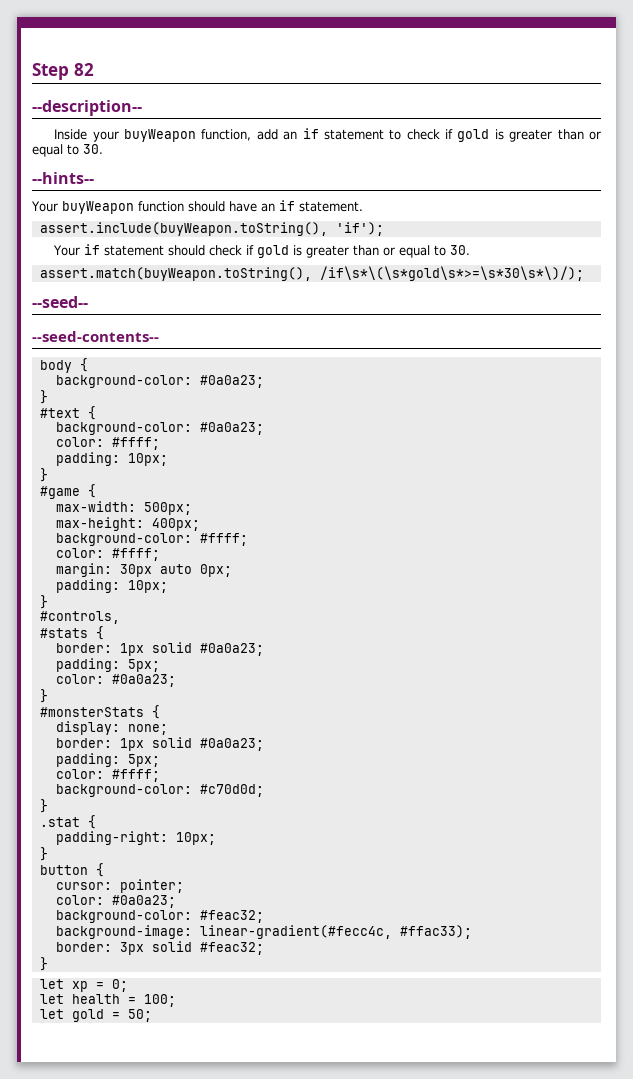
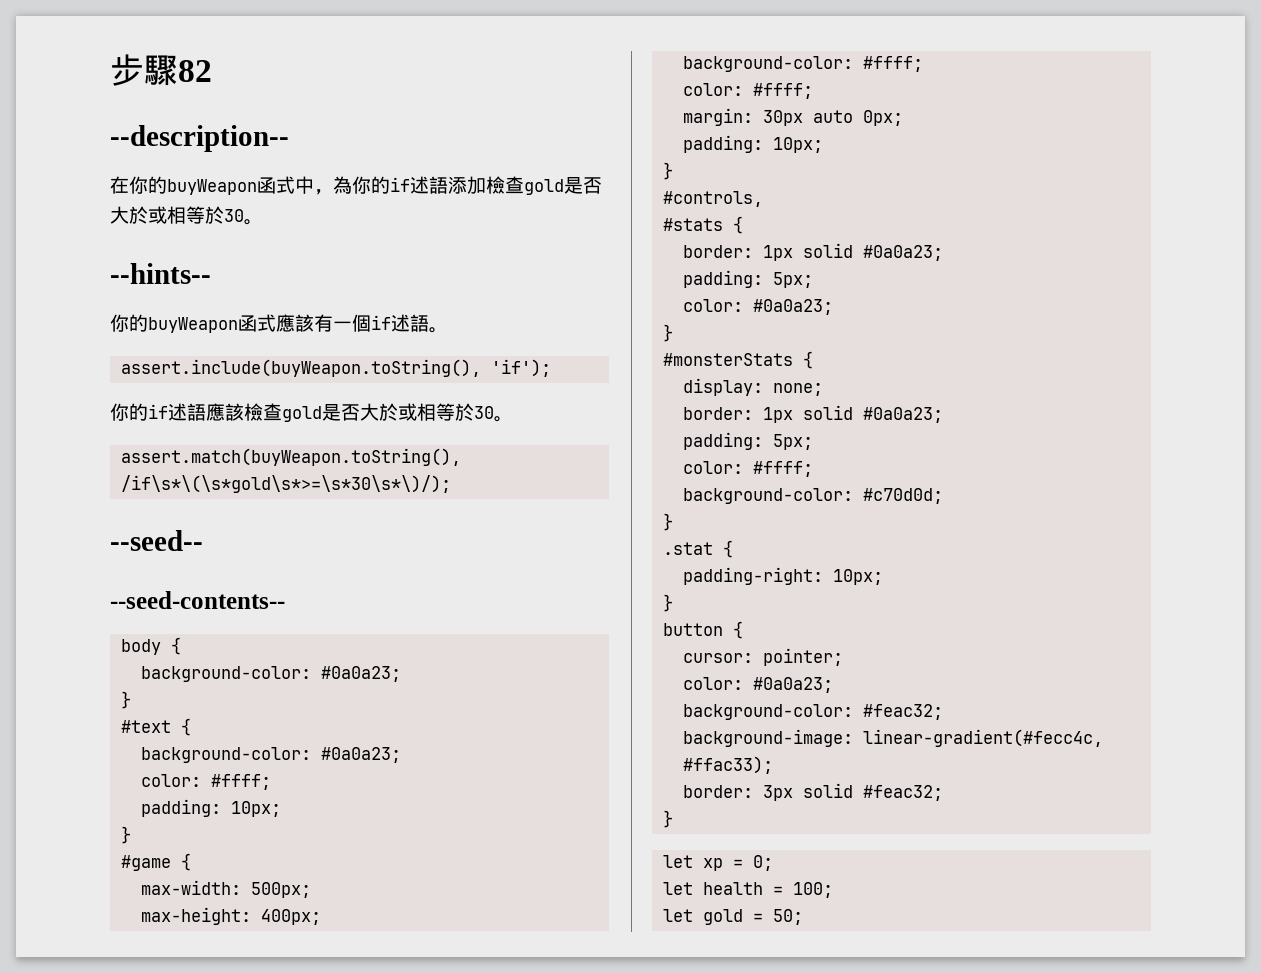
- Step 82
+ 步驟82
- Inside your buyWeapon function, add an if statement to check if gold is greater than or equal to 30.
+ 在你的buyWeapon函式中，為你的if述語添加檢查gold是否大於或相等於30。
  --hints--
- Your buyWeapon function should have an if statement.
+ 你的buyWeapon函式應該有一個if述語。
  assert.include(buyWeapon.toString(), 'if');
- Your if statement should check if gold is greater than or equal to 30.
+ 你的if述語應該檢查gold是否大於或相等於30。

